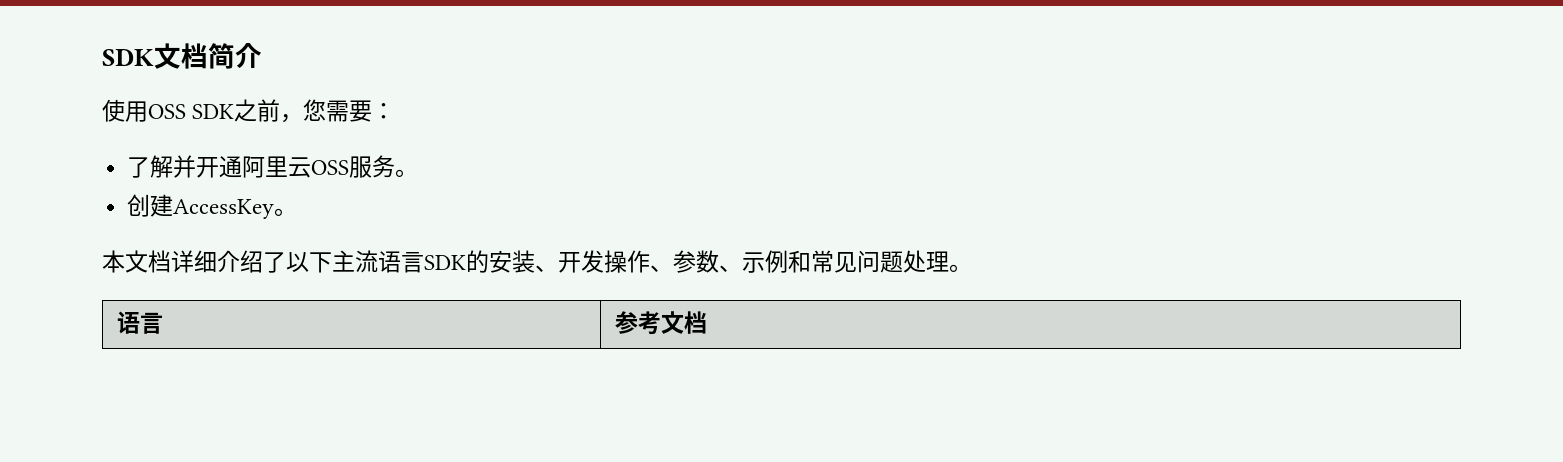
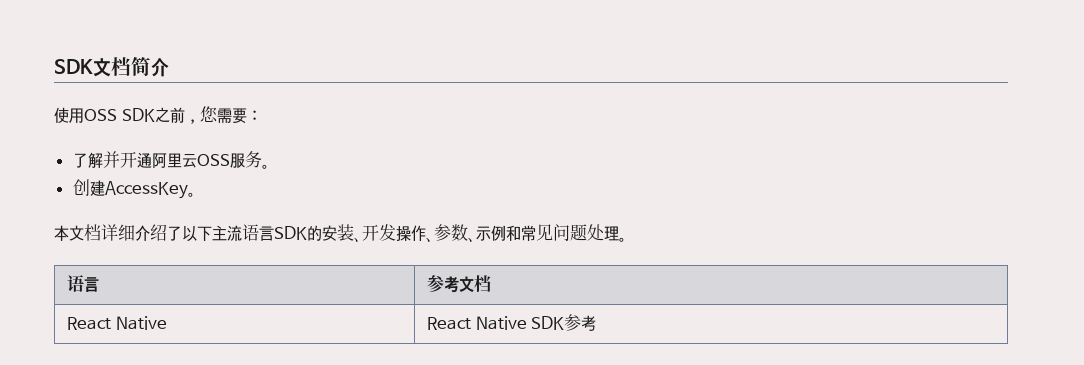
+ React Native | React Native SDK参考

